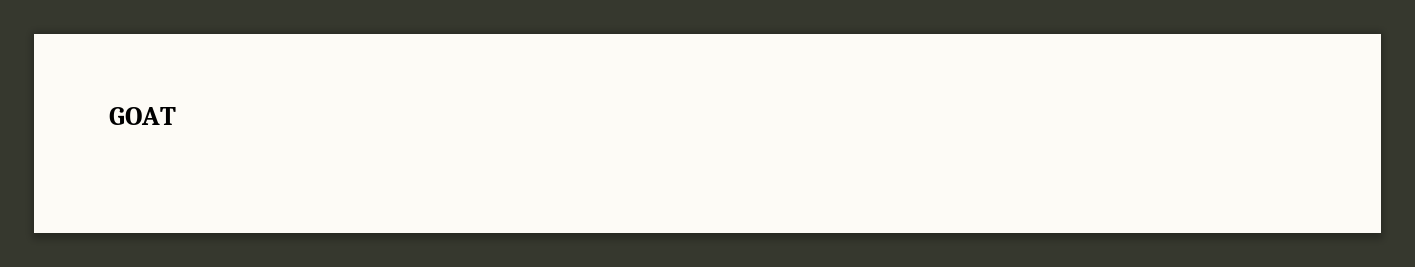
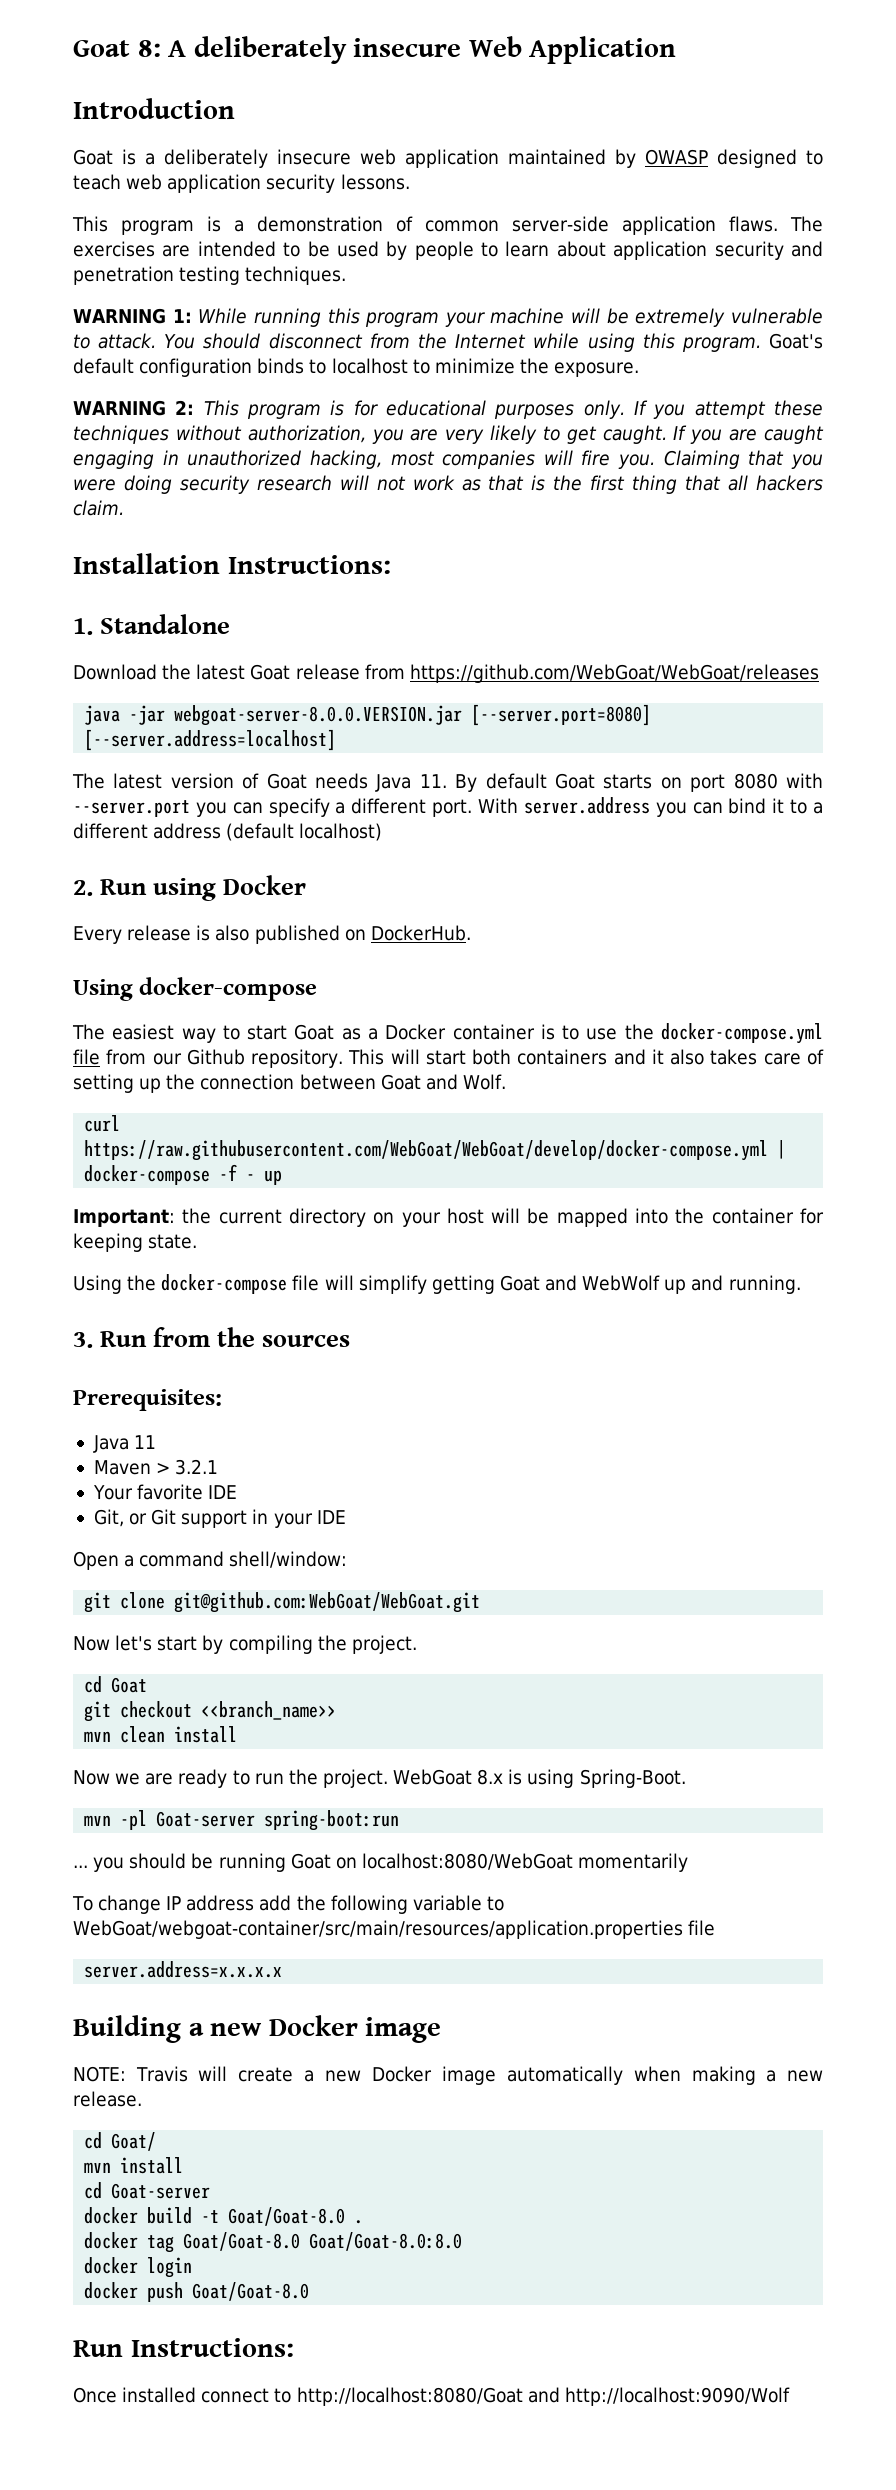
- GOAT
+ Goat 8: A deliberately insecure Web Application
+ Introduction
+ Goat is a deliberately insecure web application maintained by OWASP designed to teach web application security lessons.
+ This program is a demonstration of common server-side application flaws. The exercises are intended to be used by people to learn about application security and penetration testing techniques.
+ WARNING 1: While running this program your machine will be extremely vulnerable to attack. You should disconnect from the Internet while using this program. Goat's default configuration binds to localhost to minimize the exposure.
+ WARNING 2: This program is for educational purposes only. If you attempt these techniques without authorization, you are very likely to get caught. If you are caught engaging in unauthorized hacking, most companies will fire you. Claiming that you were doing security research will not work as that is the first thing that all hackers claim.
+ Installation Instructions:
+ 1. Standalone
+ Download the latest Goat release from https://github.com/WebGoat/WebGoat/releases
+ java -jar webgoat-server-8.0.0.VERSION.jar [--server.port=8080] [--server.address=localhost]
+ The latest version of Goat needs Java 11. By default Goat starts on port 8080 with --server.port you can specify a different port. With server.address you can bind it to a different address (default localhost)
+ 2. Run using Docker
+ Every release is also published on DockerHub.
+ Using docker-compose
+ The easiest way to start Goat as a Docker container is to use the docker-compose.yml file from our Github repository. This will start both containers and it also takes care of setting up the connection between Goat and Wolf.
+ curl https://raw.githubusercontent.com/WebGoat/WebGoat/develop/docker-compose.yml | docker-compose -f - up
+ Important: the current directory on your host will be mapped into the container for keeping state.
+ Using the docker-compose file will simplify getting Goat and WebWolf up and running.
+ 3. Run from the sources
+ Prerequisites:
+ Java 11
+ Maven > 3.2.1
+ Your favorite IDE
+ Git, or Git support in your IDE
+ Open a command shell/window:
+ git clone git@github.com:WebGoat/WebGoat.git
+ Now let's start by compiling the project.
+ cd Goat
+ git checkout <<branch_name>>
+ mvn clean install
+ Now we are ready to run the project. WebGoat 8.x is using Spring-Boot.
+ mvn -pl Goat-server spring-boot:run
+ ... you should be running Goat on localhost:8080/WebGoat momentarily
+ To change IP address add the following variable to WebGoat/webgoat-container/src/main/resources/application.properties file
+ server.address=x.x.x.x
+ Building a new Docker image
+ NOTE: Travis will create a new Docker image automatically when making a new release.
+ cd Goat/
+ mvn install
+ cd Goat-server
+ docker build -t Goat/Goat-8.0 .
+ docker tag Goat/Goat-8.0 Goat/Goat-8.0:8.0
+ docker login
+ docker push Goat/Goat-8.0
+ Run Instructions:
+ Once installed connect to http://localhost:8080/Goat and http://localhost:9090/Wolf

